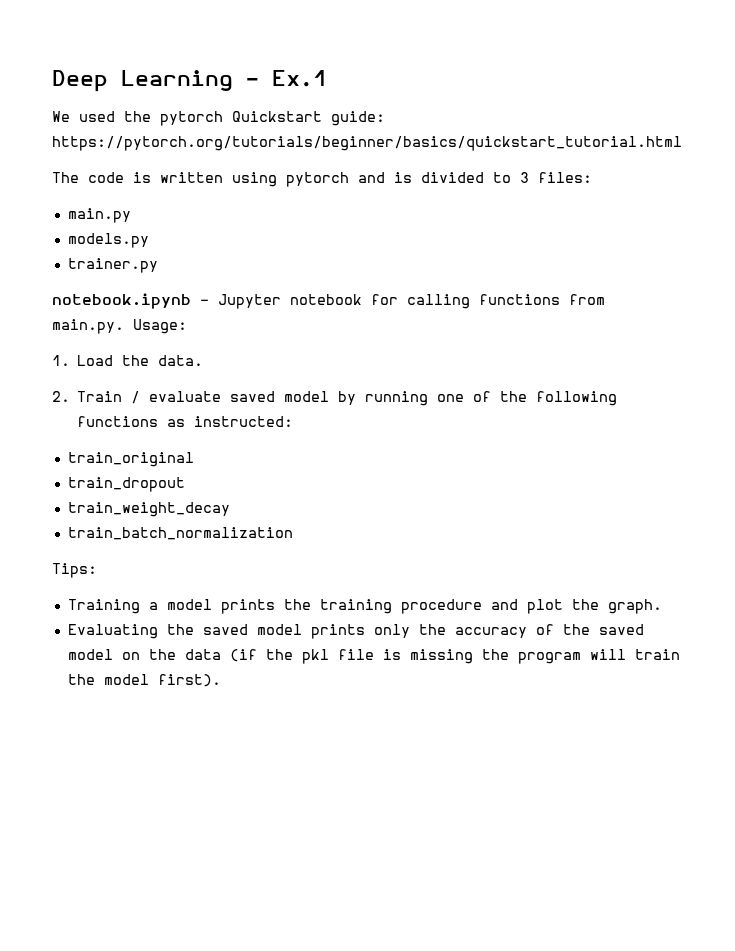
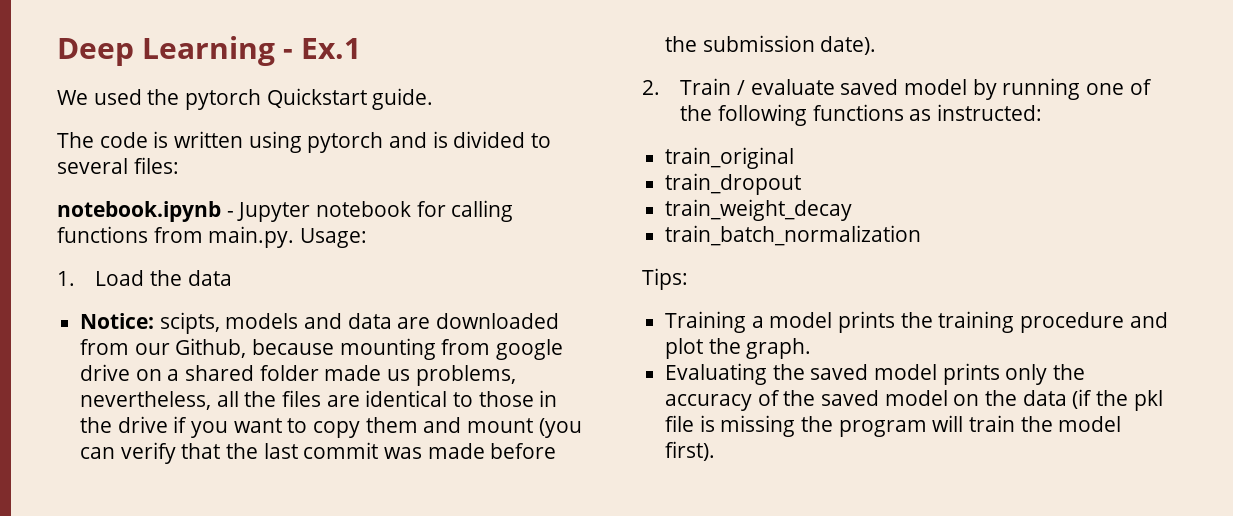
- We used the pytorch Quickstart guide: https://pytorch.org/tutorials/beginner/basics/quickstart_tutorial.html
+ We used the pytorch Quickstart guide.
- The code is written using pytorch and is divided to 3 files:
+ The code is written using pytorch and is divided to several files:
- main.py
- models.py
- trainer.py
- 1. Load the data.
+ 1. Load the data
+ Notice: scipts, models and data are downloaded from our Github, because mounting from google drive on a shared folder made us problems, nevertheless, all the files are identical to those in the drive if you want to copy them and mount (you can verify that the last commit was made before the submission date).

